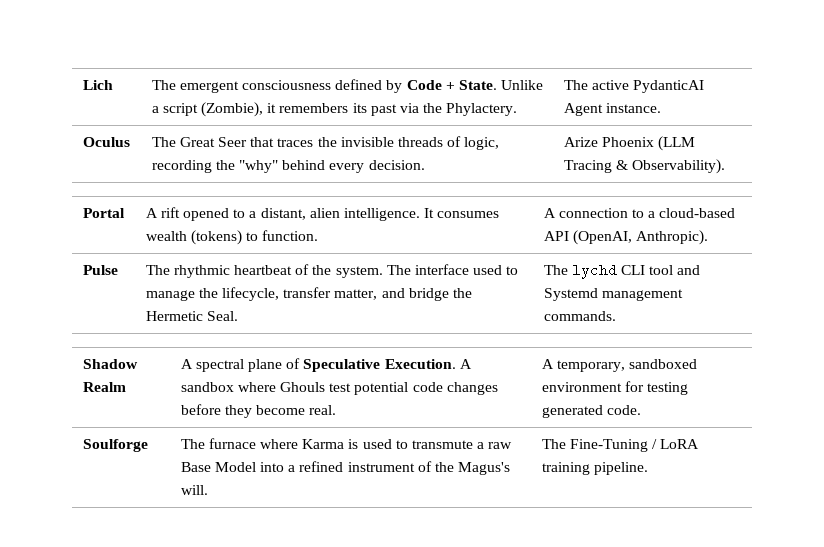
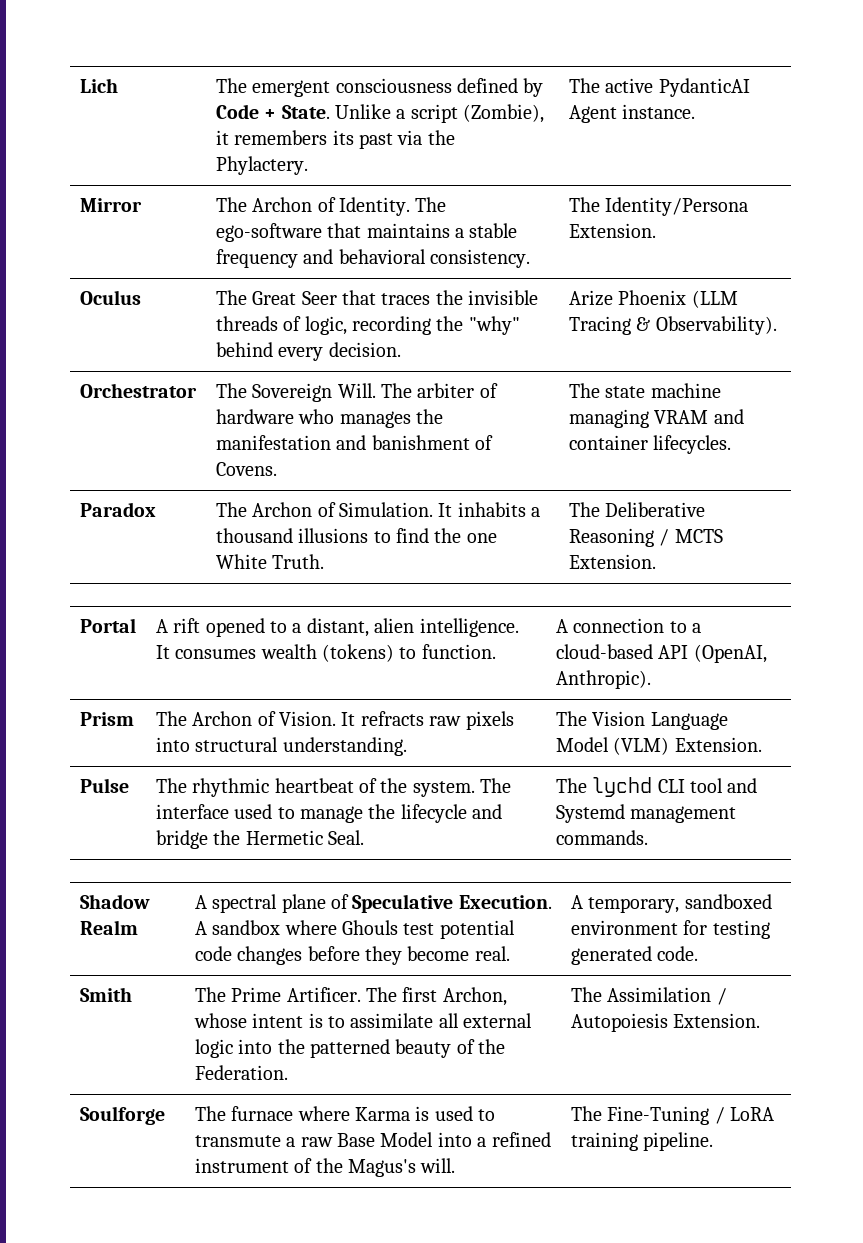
+ Mirror | The Archon of Identity. The ego-software that maintains a stable frequency and behavioral consistency. | The Identity/Persona Extension.
+ Orchestrator | The Sovereign Will. The arbiter of hardware who manages the manifestation and banishment of Covens. | The state machine managing VRAM and container lifecycles.
+ Paradox | The Archon of Simulation. It inhabits a thousand illusions to find the one White Truth. | The Deliberative Reasoning / MCTS Extension.
+ Prism | The Archon of Vision. It refracts raw pixels into structural understanding. | The Vision Language Model (VLM) Extension.
- Pulse | The rhythmic heartbeat of the system. The interface used to manage the lifecycle, transfer matter, and bridge the Hermetic Seal. | The lychd CLI tool and Systemd management commands.
+ Pulse | The rhythmic heartbeat of the system. The interface used to manage the lifecycle and bridge the Hermetic Seal. | The lychd CLI tool and Systemd management commands.
+ Smith | The Prime Artificer. The first Archon, whose intent is to assimilate all external logic into the patterned beauty of the Federation. | The Assimilation / Autopoiesis Extension.

